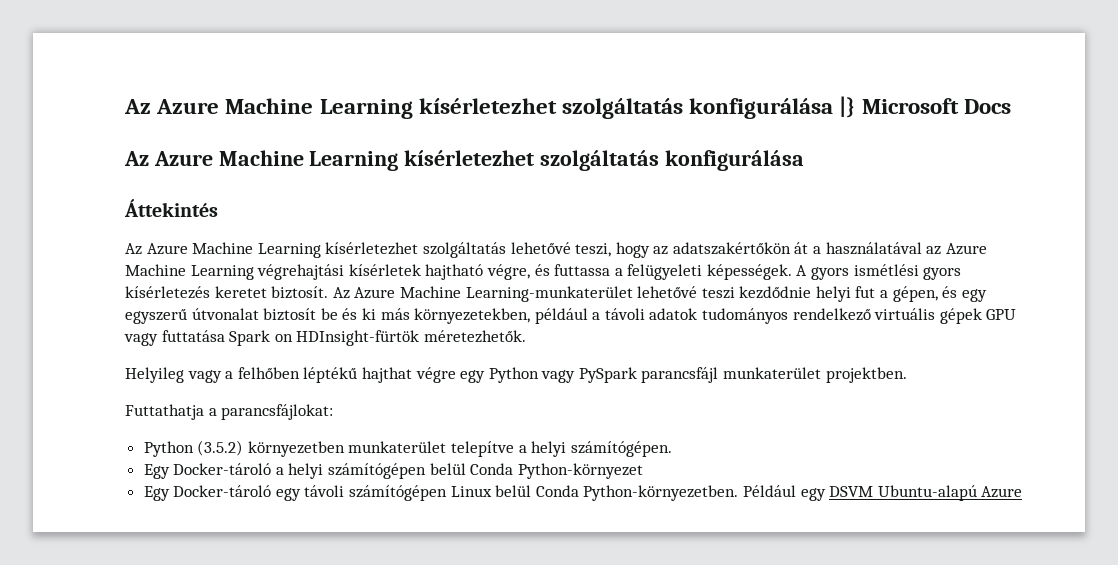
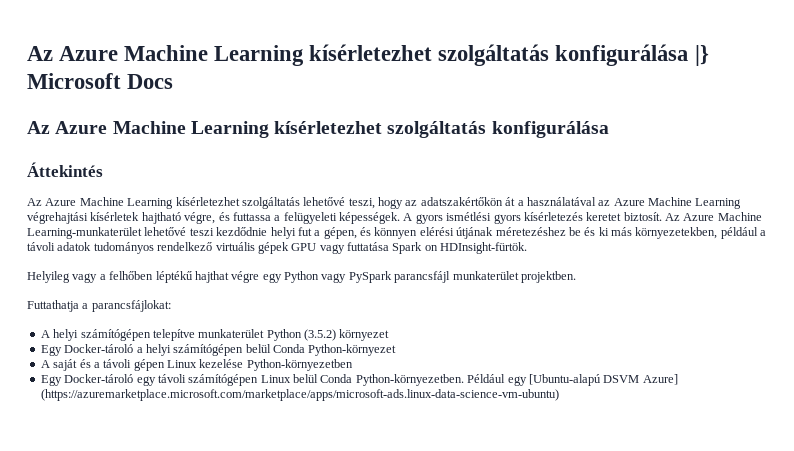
- Az Azure Machine Learning-munkaterület lehetővé teszi kezdődnie helyi fut a gépen, és egy egyszerű útvonalat biztosít be és ki más környezetekben, például a távoli adatok tudományos rendelkező virtuális gépek GPU vagy futtatása Spark on HDInsight-fürtök méretezhetők.
+ Az Azure Machine Learning-munkaterület lehetővé teszi kezdődnie helyi fut a gépen, és könnyen elérési útjának méretezéshez be és ki más környezetekben, például a távoli adatok tudományos rendelkező virtuális gépek GPU vagy futtatása Spark on HDInsight-fürtök.
- Python (3.5.2) környezetben munkaterület telepítve a helyi számítógépen.
+ A helyi számítógépen telepítve munkaterület Python (3.5.2) környezet
+ A saját és a távoli gépen Linux kezelése Python-környezetben
- Például egy DSVM Ubuntu-alapú Azure
+ Például egy [Ubuntu-alapú DSVM Azure] (https://azuremarketplace.microsoft.com/marketplace/apps/microsoft-ads.linux-data-science-vm-ubuntu)

